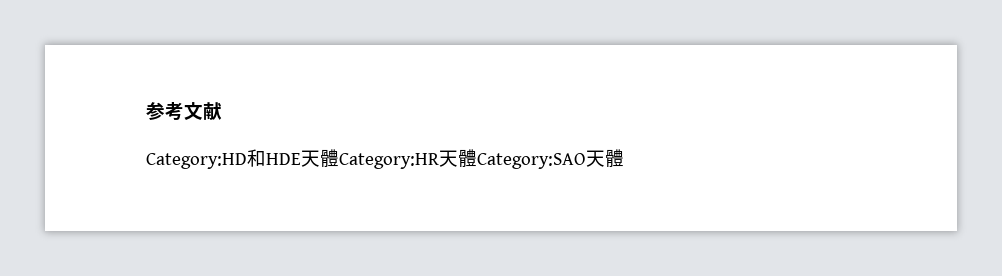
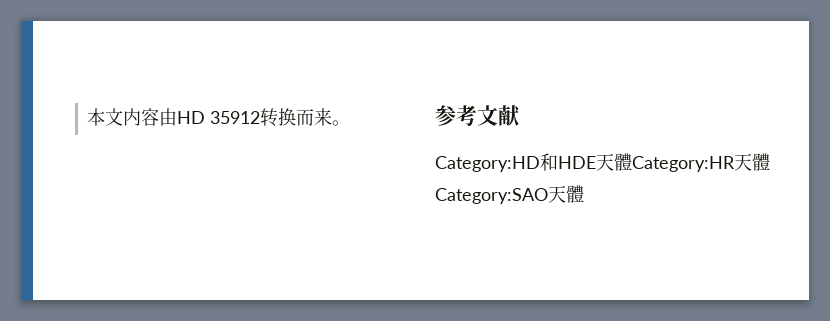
+ 本文内容由HD 35912转换而来。

